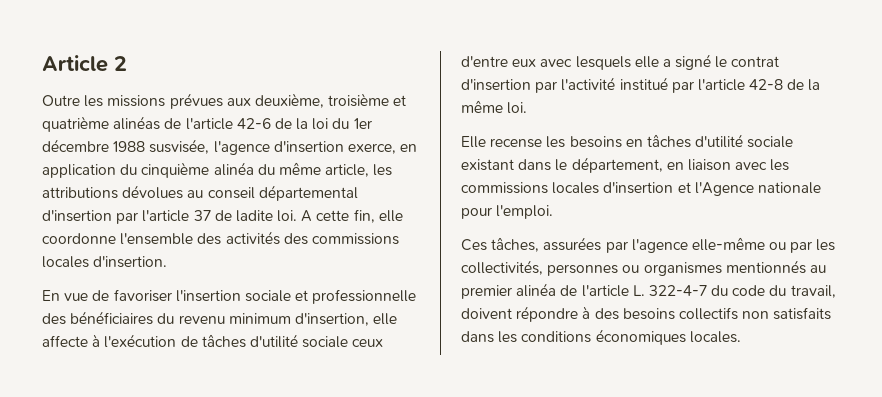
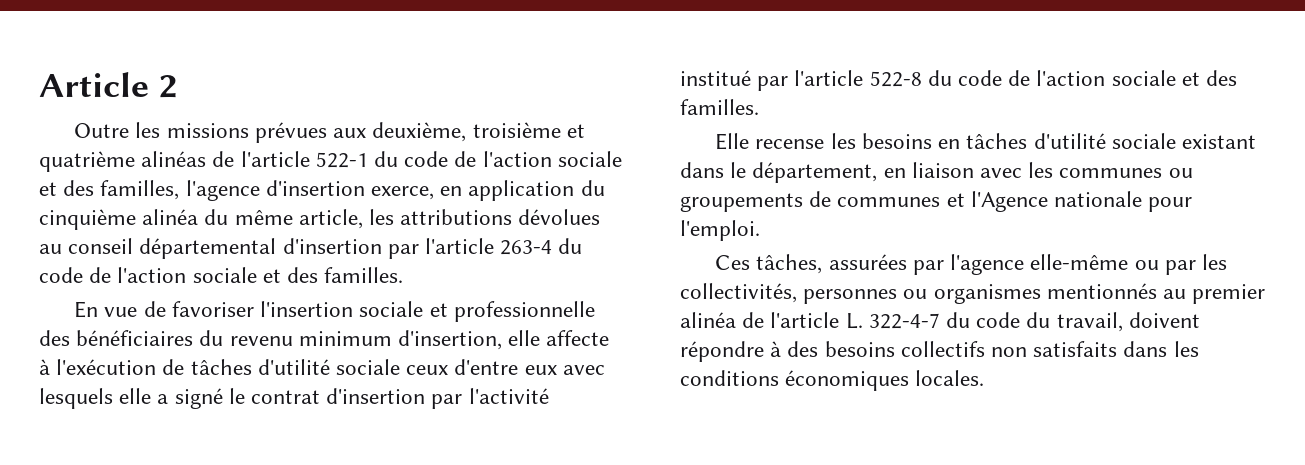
- Outre les missions prévues aux deuxième, troisième et quatrième alinéas de l'article 42-6 de la loi du 1er décembre 1988 susvisée, l'agence d'insertion exerce, en application du cinquième alinéa du même article, les attributions dévolues au conseil départemental d'insertion par l'article 37 de ladite loi. A cette fin, elle coordonne l'ensemble des activités des commissions locales d'insertion.
+ Outre les missions prévues aux deuxième, troisième et quatrième alinéas de l'article 522-1 du code de l'action sociale et des familles, l'agence d'insertion exerce, en application du cinquième alinéa du même article, les attributions dévolues au conseil départemental d'insertion par l'article 263-4 du code de l'action sociale et des familles.
- En vue de favoriser l'insertion sociale et professionnelle des bénéficiaires du revenu minimum d'insertion, elle affecte à l'exécution de tâches d'utilité sociale ceux d'entre eux avec lesquels elle a signé le contrat d'insertion par l'activité institué par l'article 42-8 de la même loi.
+ En vue de favoriser l'insertion sociale et professionnelle des bénéficiaires du revenu minimum d'insertion, elle affecte à l'exécution de tâches d'utilité sociale ceux d'entre eux avec lesquels elle a signé le contrat d'insertion par l'activité institué par l'article 522-8 du code de l'action sociale et des familles.
- Elle recense les besoins en tâches d'utilité sociale existant dans le département, en liaison avec les commissions locales d'insertion et l'Agence nationale pour l'emploi.
+ Elle recense les besoins en tâches d'utilité sociale existant dans le département, en liaison avec les communes ou groupements de communes et l'Agence nationale pour l'emploi.

